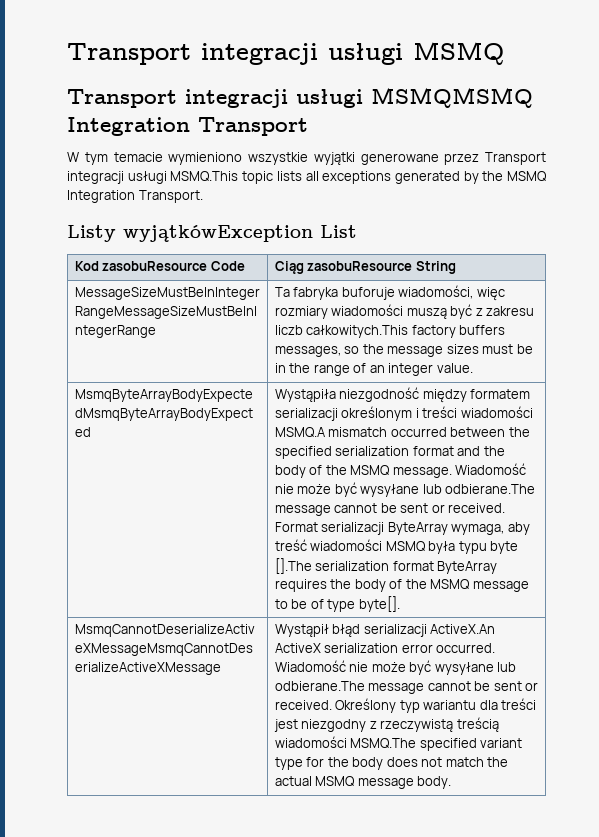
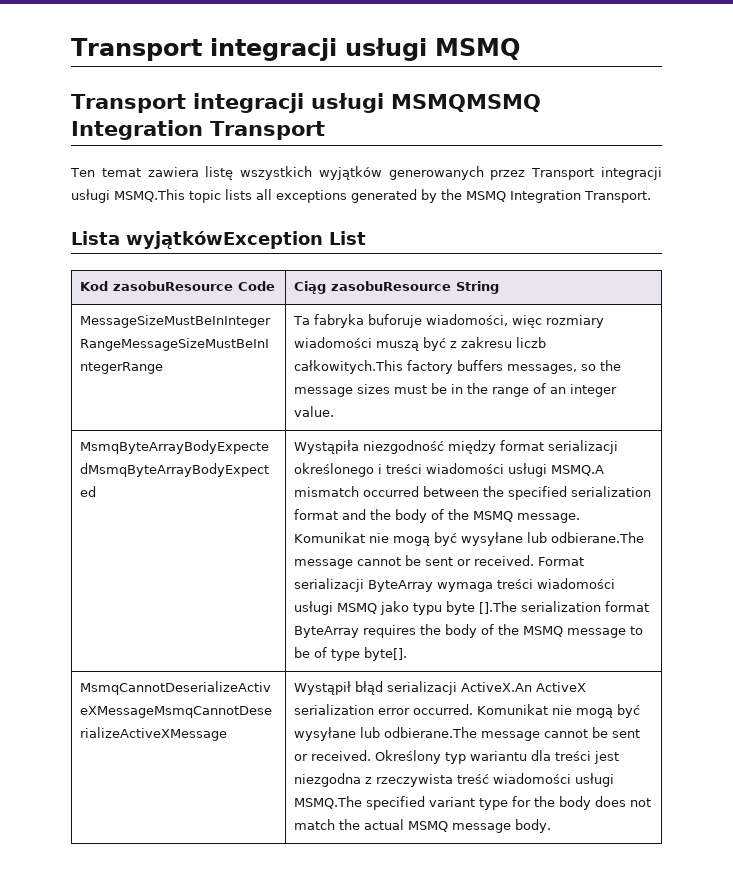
- W tym temacie wymieniono wszystkie wyjątki generowane przez Transport integracji usługi MSMQ.This topic lists all exceptions generated by the MSMQ Integration Transport.
+ Ten temat zawiera listę wszystkich wyjątków generowanych przez Transport integracji usługi MSMQ.This topic lists all exceptions generated by the MSMQ Integration Transport.
- Listy wyjątkówException List
+ Lista wyjątkówException List
- Wystąpiła niezgodność między formatem serializacji określonym i treści wiadomości MSMQ.A mismatch occurred between the specified serialization format and the body of the MSMQ message. Wiadomość nie może być wysyłane lub odbierane.The message cannot be sent or received.
+ Wystąpiła niezgodność między format serializacji określonego i treści wiadomości usługi MSMQ.A mismatch occurred between the specified serialization format and the body of the MSMQ message. Komunikat nie mogą być wysyłane lub odbierane.The message cannot be sent or received.
- Format serializacji ByteArray wymaga, aby treść wiadomości MSMQ była typu byte [].The serialization format ByteArray requires the body of the MSMQ message to be of type byte[].
+ Format serializacji ByteArray wymaga treści wiadomości usługi MSMQ jako typu byte [].The serialization format ByteArray requires the body of the MSMQ message to be of type byte[].
- Wystąpił błąd serializacji ActiveX.An ActiveX serialization error occurred. Wiadomość nie może być wysyłane lub odbierane.The message cannot be sent or received.
+ Wystąpił błąd serializacji ActiveX.An ActiveX serialization error occurred. Komunikat nie mogą być wysyłane lub odbierane.The message cannot be sent or received.
- Określony typ wariantu dla treści jest niezgodny z rzeczywistą treścią wiadomości MSMQ.The specified variant type for the body does not match the actual MSMQ message body.
+ Określony typ wariantu dla treści jest niezgodna z rzeczywista treść wiadomości usługi MSMQ.The specified variant type for the body does not match the actual MSMQ message body.

